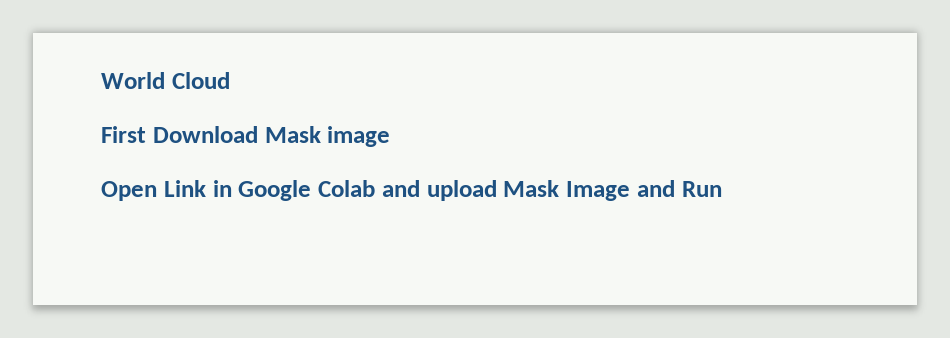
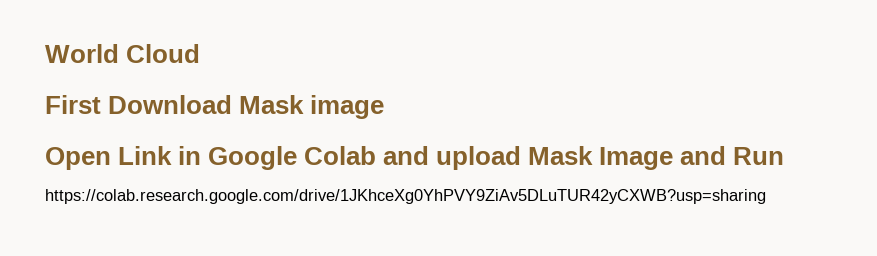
+ https://colab.research.google.com/drive/1JKhceXg0YhPVY9ZiAv5DLuTUR42yCXWB?usp=sharing

